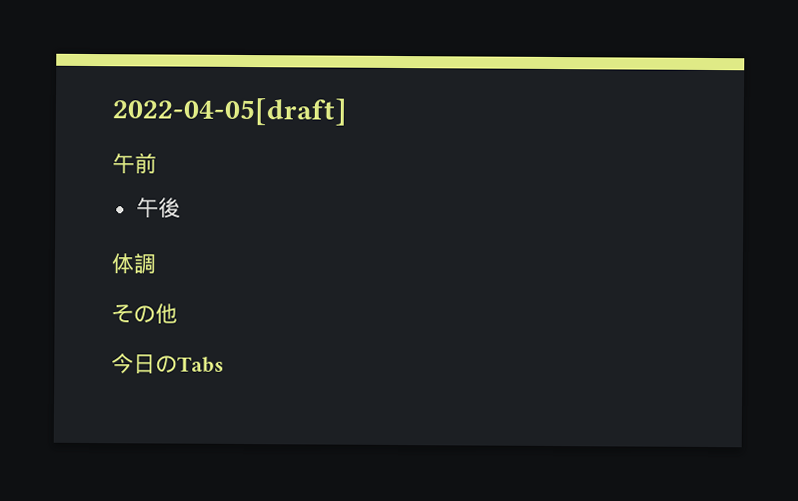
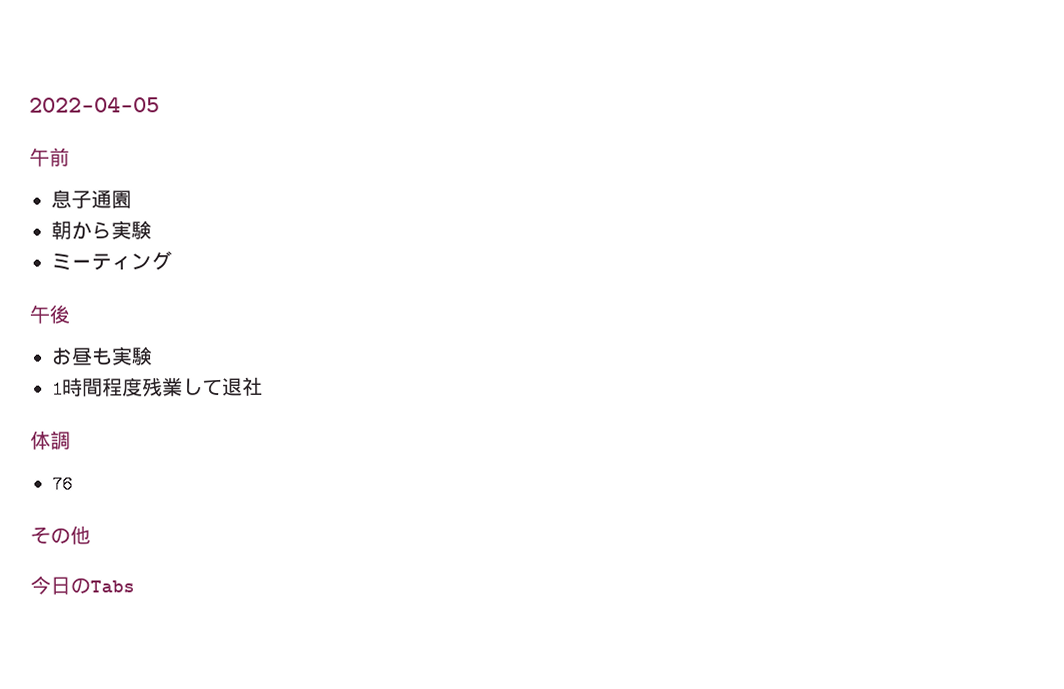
- 2022-04-05[draft]
+ 2022-04-05
+ 息子通園
+ 朝から実験
+ ミーティング
  午後
+ お昼も実験
+ 1時間程度残業して退社
+ 76

